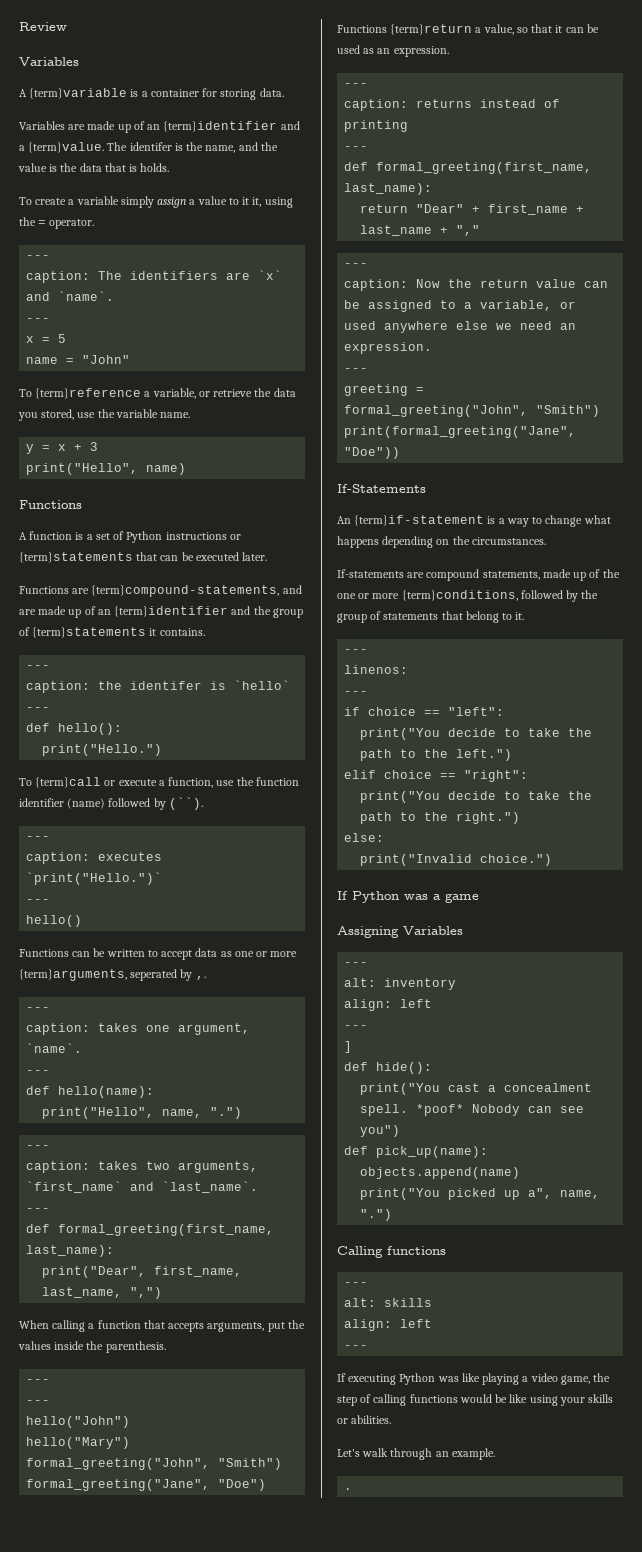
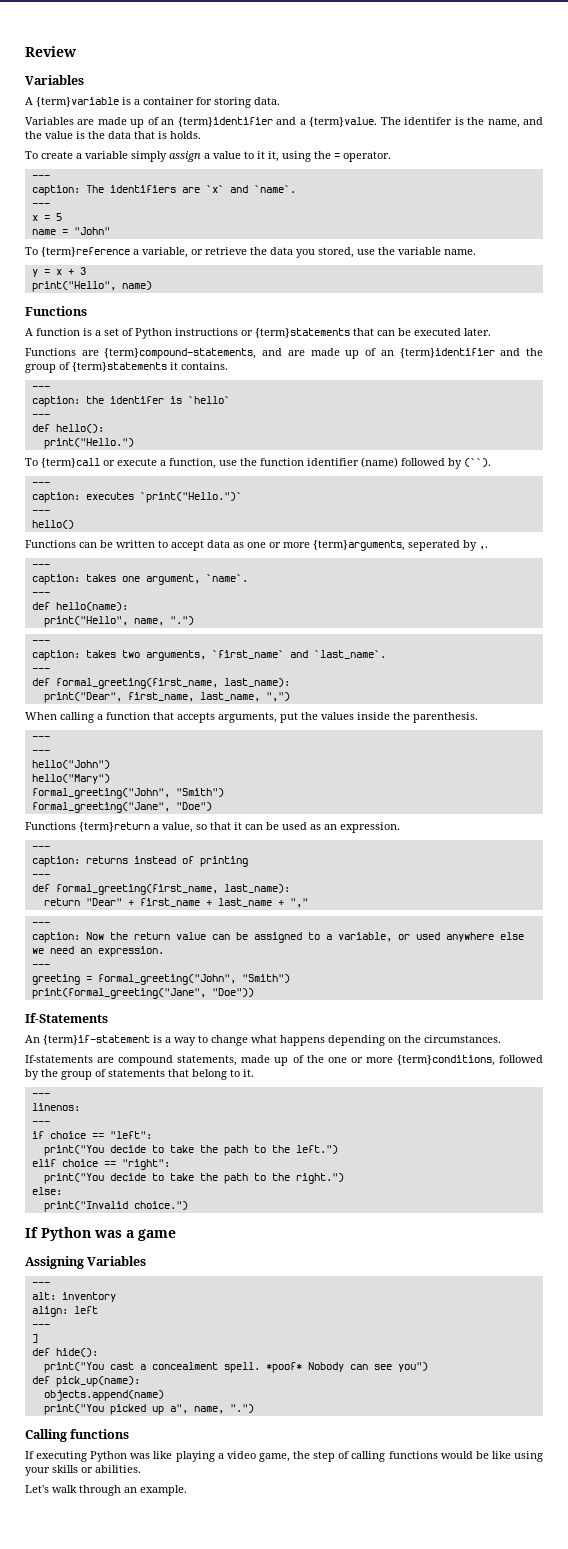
  Calling functions
- ---
- alt: skills
- align: left
- ---
- .

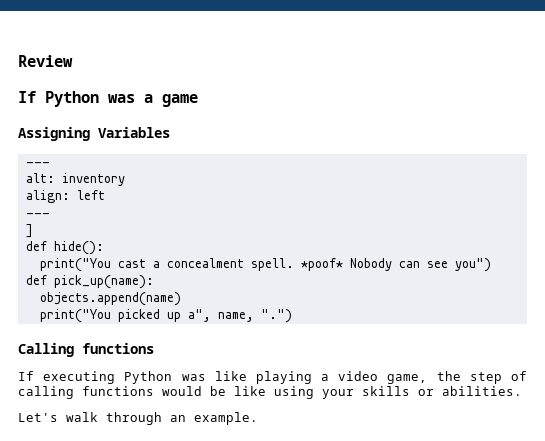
  Review
- Variables
- A {term}variable is a container for storing data.
- Variables are made up of an {term}identifier and a {term}value. The identifer is the name, and the value is the data that is holds.
- To create a variable simply assign a value to it it, using the = operator.
- ---
- caption: The identifiers are `x` and `name`.
- ---
- x = 5
- name = "John"
- To {term}reference a variable, or retrieve the data you stored, use the variable name.
- y = x + 3
- print("Hello", name)
- Functions
- A function is a set of Python instructions or {term}statements that can be executed later.
- Functions are {term}compound-statements, and are made up of an {term}identifier and the group of {term}statements it contains.
- ---
- caption: the identifer is `hello`
- ---
- def hello():
- print("Hello.")
- To {term}call or execute a function, use the function identifier (name) followed by (``).
- ---
- caption: executes `print("Hello.")`
- ---
- hello()
- Functions can be written to accept data as one or more {term}arguments, seperated by ,.
- ---
- caption: takes one argument, `name`.
- ---
- def hello(name):
- print("Hello", name, ".")
- ---
- caption: takes two arguments, `first_name` and `last_name`.
- ---
- def formal_greeting(first_name, last_name):
- print("Dear", first_name, last_name, ",")
- When calling a function that accepts arguments, put the values inside the parenthesis.
- ---
- ---
- hello("John")
- hello("Mary")
- formal_greeting("John", "Smith")
- formal_greeting("Jane", "Doe")
- Functions {term}return a value, so that it can be used as an expression.
- ---
- caption: returns instead of printing
- ---
- def formal_greeting(first_name, last_name):
- return "Dear" + first_name + last_name + ","
- ---
- caption: Now the return value can be assigned to a variable, or used anywhere else we need an expression.
- ---
- greeting = formal_greeting("John", "Smith")
- print(formal_greeting("Jane", "Doe"))
- If-Statements
- An {term}if-statement is a way to change what happens depending on the circumstances.
- If-statements are compound statements, made up of the one or more {term}conditions, followed by the group of statements that belong to it.
- ---
- linenos:
- ---
- if choice == "left":
- print("You decide to take the path to the left.")
- elif choice == "right":
- print("You decide to take the path to the right.")
- else:
- print("Invalid choice.")

